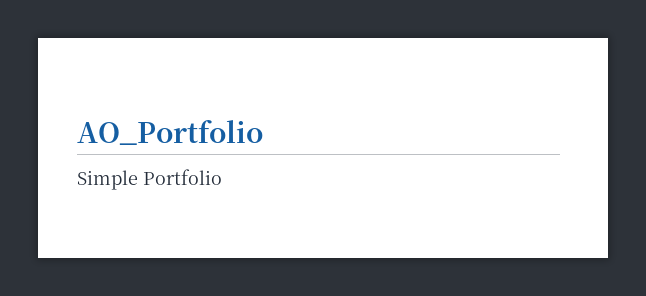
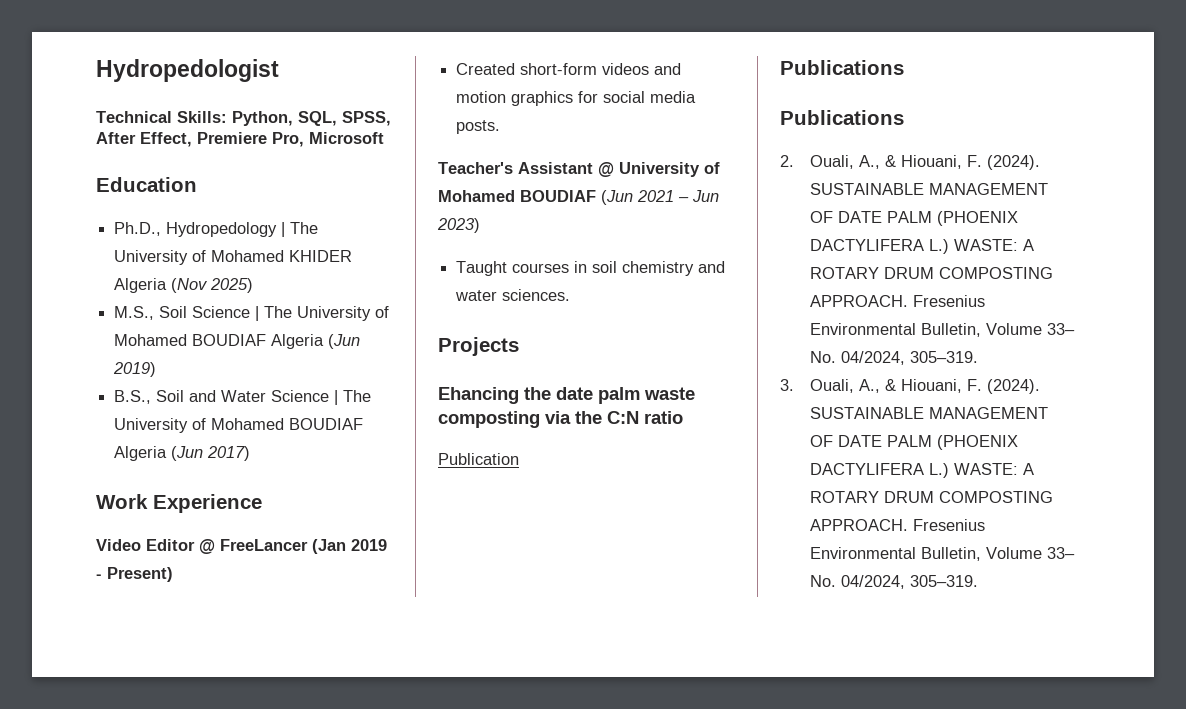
- AO_Portfolio
- Simple Portfolio
+ Hydropedologist
+ Technical Skills: Python, SQL, SPSS, After Effect, Premiere Pro, Microsoft
+ Education
+ Ph.D., Hydropedology | The University of Mohamed KHIDER Algeria (Nov 2025)
+ M.S., Soil Science | The University of Mohamed BOUDIAF Algeria (Jun 2019)
+ B.S., Soil and Water Science | The University of Mohamed BOUDIAF Algeria (Jun 2017)
+ Work Experience
+ Video Editor @ FreeLancer (Jan 2019 - Present)
+ Created short-form videos and motion graphics for social media posts.
+ Teacher's Assistant @ University of Mohamed BOUDIAF (Jun 2021 – Jun 2023)
+ Taught courses in soil chemistry and water sciences.
+ Projects
+ Ehancing the date palm waste composting via the C:N ratio
+ Publication
+ Publications
+ Publications
+ 2. Ouali, A., & Hiouani, F. (2024). SUSTAINABLE MANAGEMENT OF DATE PALM (PHOENIX DACTYLIFERA L.) WASTE: A ROTARY DRUM COMPOSTING APPROACH. Fresenius Environmental Bulletin, Volume 33– No. 04/2024, 305–319.
+ 3. Ouali, A., & Hiouani, F. (2024). SUSTAINABLE MANAGEMENT OF DATE PALM (PHOENIX DACTYLIFERA L.) WASTE: A ROTARY DRUM COMPOSTING APPROACH. Fresenius Environmental Bulletin, Volume 33– No. 04/2024, 305–319.

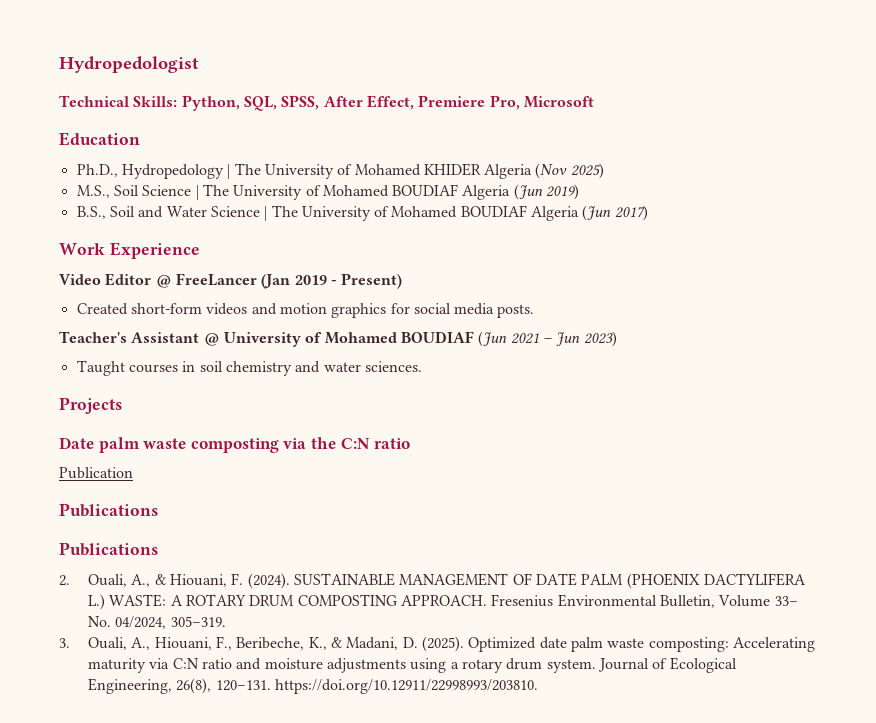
- Ehancing the date palm waste composting via the C:N ratio
+ Date palm waste composting via the C:N ratio
- 3. Ouali, A., & Hiouani, F. (2024). SUSTAINABLE MANAGEMENT OF DATE PALM (PHOENIX DACTYLIFERA L.) WASTE: A ROTARY DRUM COMPOSTING APPROACH. Fresenius Environmental Bulletin, Volume 33– No. 04/2024, 305–319.
+ 3. Ouali, A., Hiouani, F., Beribeche, K., & Madani, D. (2025). Optimized date palm waste composting: Accelerating maturity via C:N ratio and moisture adjustments using a rotary drum system. Journal of Ecological Engineering, 26(8), 120–131. https://doi.org/10.12911/22998993/203810.

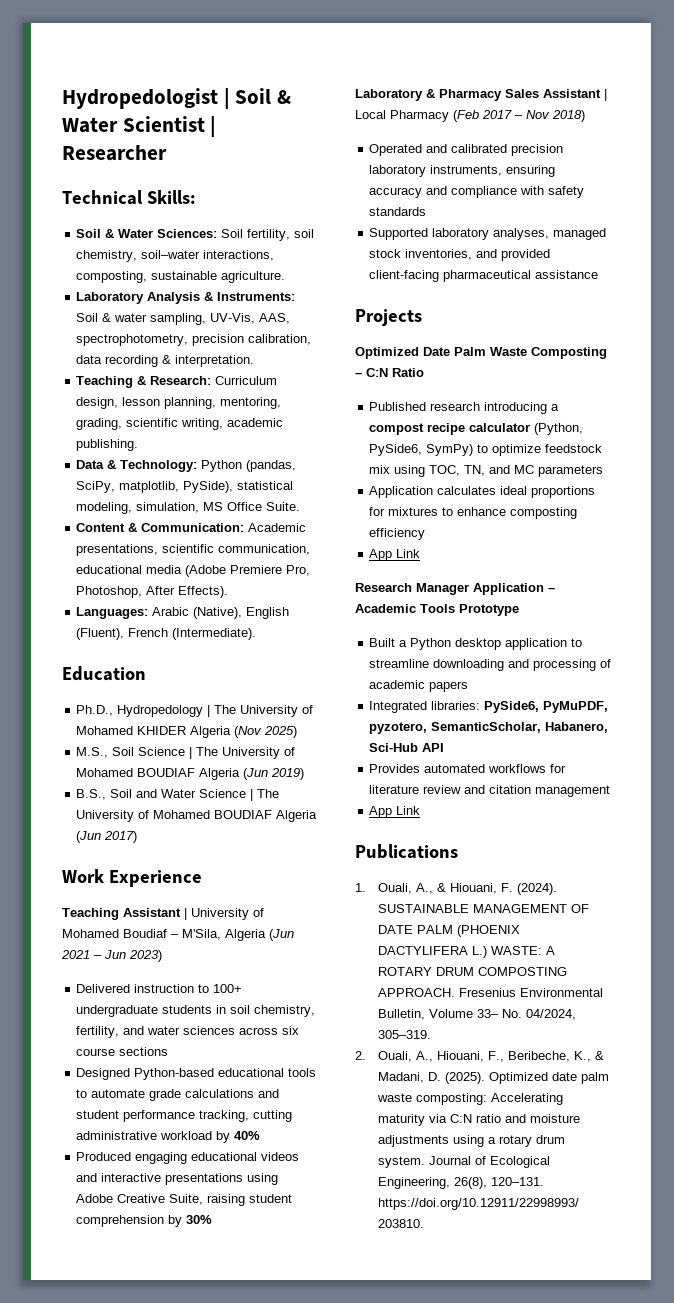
- Hydropedologist
- Technical Skills: Python, SQL, SPSS, After Effect, Premiere Pro, Microsoft
+ Hydropedologist | Soil & Water Scientist | Researcher
+ Technical Skills:
+ Soil & Water Sciences: Soil fertility, soil chemistry, soil–water interactions, composting, sustainable agriculture.
+ Laboratory Analysis & Instruments: Soil & water sampling, UV-Vis, AAS, spectrophotometry, precision calibration, data recording & interpretation.
+ Teaching & Research: Curriculum design, lesson planning, mentoring, grading, scientific writing, academic publishing.
+ Data & Technology: Python (pandas, SciPy, matplotlib, PySide), statistical modeling, simulation, MS Office Suite.
+ Content & Communication: Academic presentations, scientific communication, educational media (Adobe Premiere Pro, Photoshop, After Effects).
+ Languages: Arabic (Native), English (Fluent), French (Intermediate).
- Video Editor @ FreeLancer (Jan 2019 - Present)
- Created short-form videos and motion graphics for social media posts.
- Teacher's Assistant @ University of Mohamed BOUDIAF (Jun 2021 – Jun 2023)
+ Teaching Assistant | University of Mohamed Boudiaf – M'Sila, Algeria (Jun 2021 – Jun 2023)
- Taught courses in soil chemistry and water sciences.
+ Delivered instruction to 100+ undergraduate students in soil chemistry, fertility, and water sciences across six course sections
+ Designed Python-based educational tools to automate grade calculations and student performance tracking, cutting administrative workload by 40%
+ Produced engaging educational videos and interactive presentations using Adobe Creative Suite, raising student comprehension by 30%
+ Laboratory & Pharmacy Sales Assistant | Local Pharmacy (Feb 2017 – Nov 2018)
+ Operated and calibrated precision laboratory instruments, ensuring accuracy and compliance with safety standards
+ Supported laboratory analyses, managed stock inventories, and provided client-facing pharmaceutical assistance
  Projects
- Date palm waste composting via the C:N ratio
- Publication
+ Optimized Date Palm Waste Composting – C:N Ratio
+ Published research introducing a compost recipe calculator (Python, PySide6, SymPy) to optimize feedstock mix using TOC, TN, and MC parameters
+ Application calculates ideal proportions for mixtures to enhance composting efficiency
+ App Link
+ Research Manager Application – Academic Tools Prototype
+ Built a Python desktop application to streamline downloading and processing of academic papers
+ Integrated libraries: PySide6, PyMuPDF, pyzotero, SemanticScholar, Habanero, Sci-Hub API
+ Provides automated workflows for literature review and citation management
+ App Link
  Publications
- Publications
- 2. Ouali, A., & Hiouani, F. (2024).
+ 1. Ouali, A., & Hiouani, F. (2024).
- 3. Ouali, A., Hiouani, F., Beribeche, K., & Madani, D. (2025).
+ 2. Ouali, A., Hiouani, F., Beribeche, K., & Madani, D. (2025).

